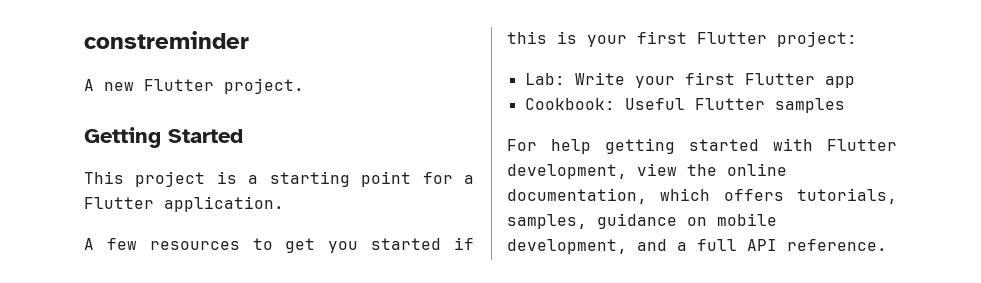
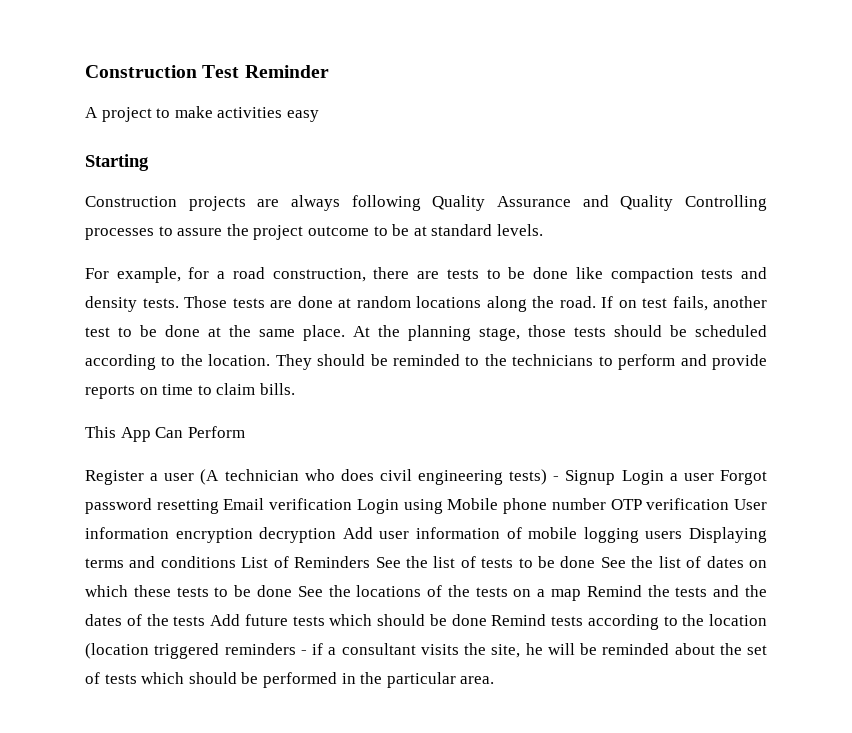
- constreminder
- A new Flutter project.
- Getting Started
- This project is a starting point for a Flutter application.
- A few resources to get you started if this is your first Flutter project:
- Lab: Write your first Flutter app
- Cookbook: Useful Flutter samples
- For help getting started with Flutter development, view the online documentation, which offers tutorials, samples, guidance on mobile development, and a full API reference.
+ Construction Test Reminder
+ A project to make activities easy
+ Starting
+ Construction projects are always following Quality Assurance and Quality Controlling processes to assure the project outcome to be at standard levels.
+ For example, for a road construction, there are tests to be done like compaction tests and density tests. Those tests are done at random locations along the road. If on test fails, another test to be done at the same place. At the planning stage, those tests should be scheduled according to the location. They should be reminded to the technicians to perform and provide reports on time to claim bills.
+ This App Can Perform
+ Register a user (A technician who does civil engineering tests) - Signup Login a user Forgot password resetting Email verification Login using Mobile phone number OTP verification User information encryption decryption Add user information of mobile logging users Displaying terms and conditions List of Reminders See the list of tests to be done See the list of dates on which these tests to be done See the locations of the tests on a map Remind the tests and the dates of the tests Add future tests which should be done Remind tests according to the location (location triggered reminders - if a consultant visits the site, he will be reminded about the set of tests which should be performed in the particular area.

